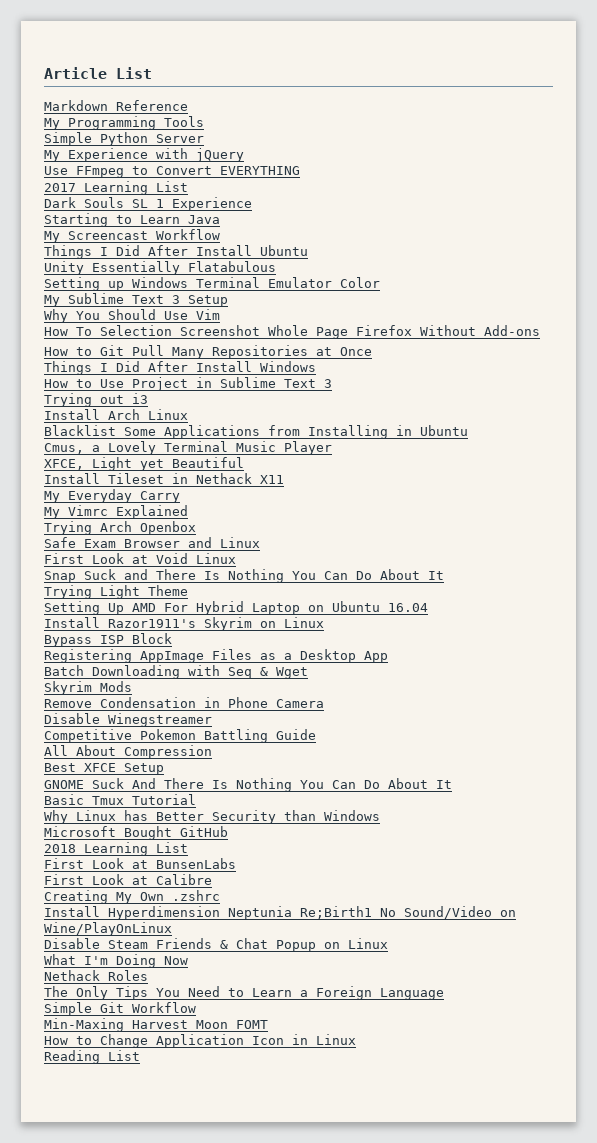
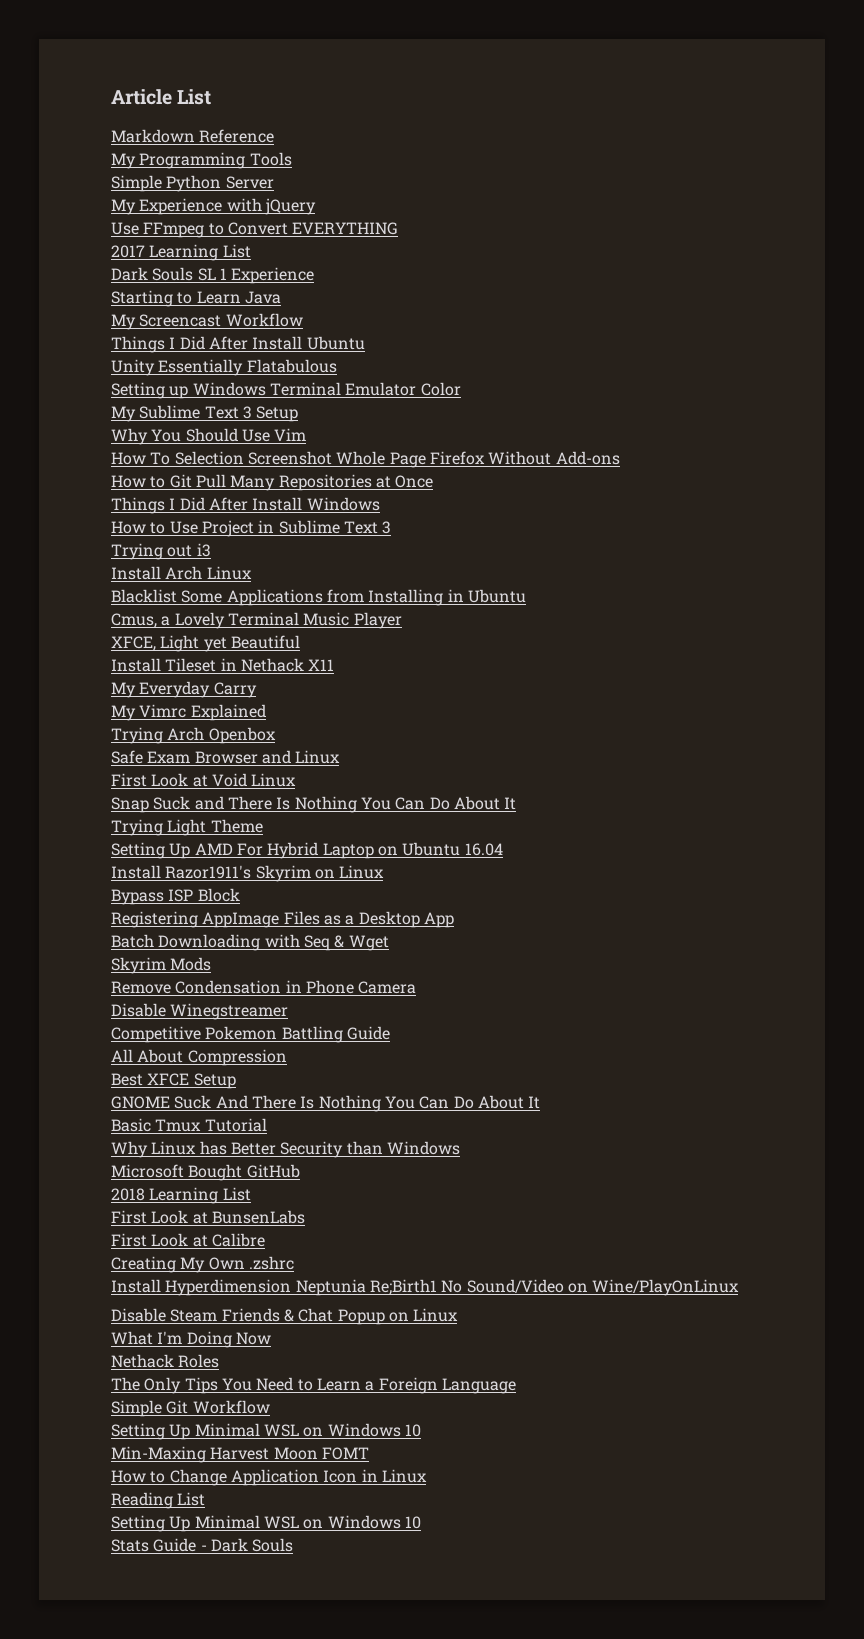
  Simple Git Workflow
+ Setting Up Minimal WSL on Windows 10
  Reading List
+ Setting Up Minimal WSL on Windows 10
+ Stats Guide - Dark Souls

